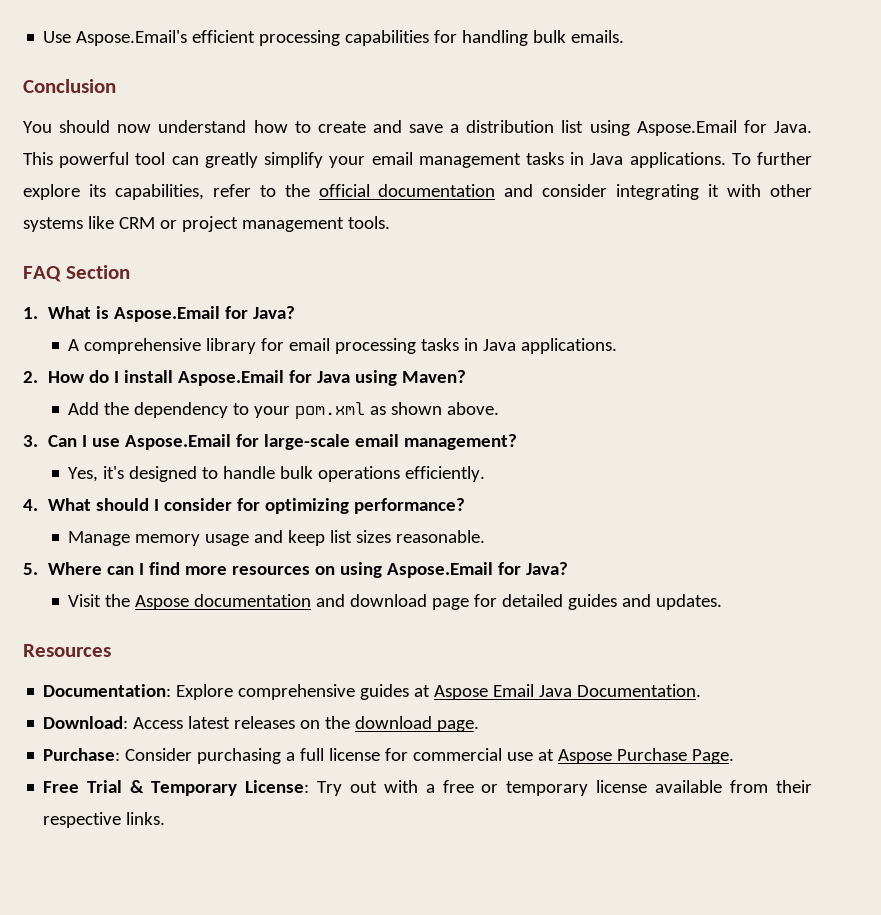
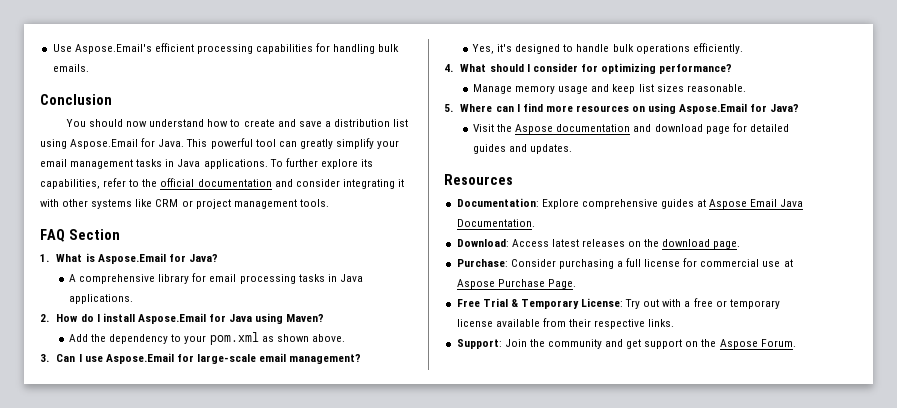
+ Support: Join the community and get support on the Aspose Forum.

